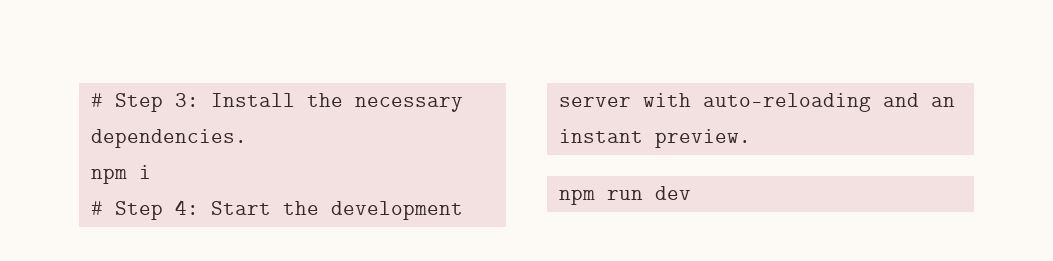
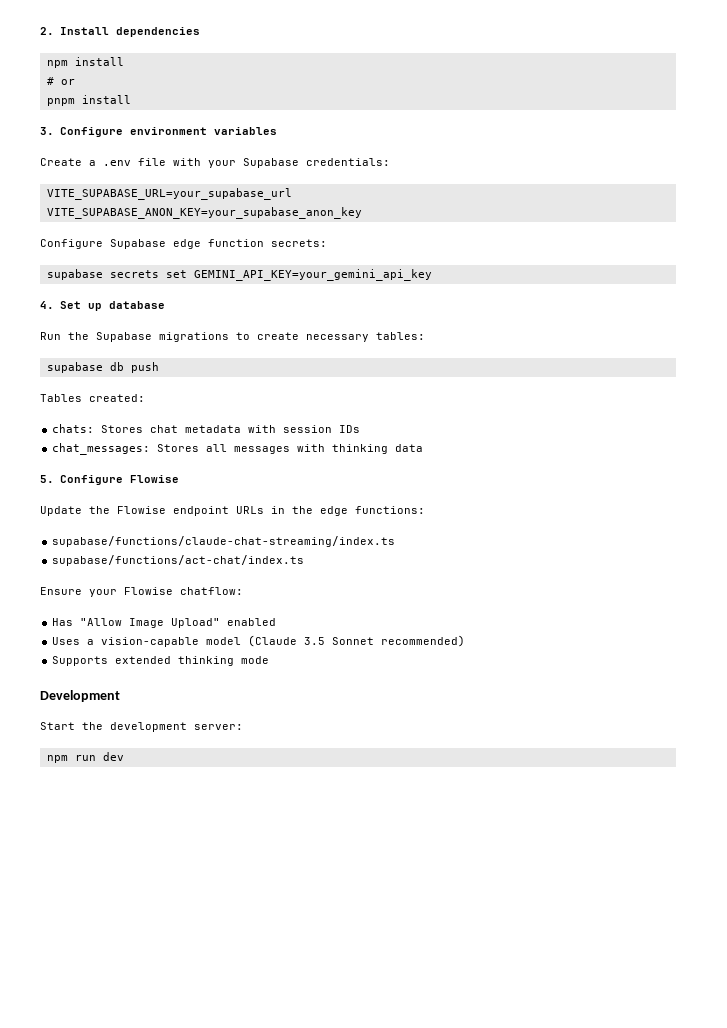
- # Step 3: Install the necessary dependencies.
- npm i
- # Step 4: Start the development server with auto-reloading and an instant preview.
+ 2. Install dependencies
+ npm install
+ # or
+ pnpm install
+ 3. Configure environment variables
+ Create a .env file with your Supabase credentials:
+ VITE_SUPABASE_URL=your_supabase_url
+ VITE_SUPABASE_ANON_KEY=your_supabase_anon_key
+ Configure Supabase edge function secrets:
+ supabase secrets set GEMINI_API_KEY=your_gemini_api_key
+ 4. Set up database
+ Run the Supabase migrations to create necessary tables:
+ supabase db push
+ Tables created:
+ chats: Stores chat metadata with session IDs
+ chat_messages: Stores all messages with thinking data
+ 5. Configure Flowise
+ Update the Flowise endpoint URLs in the edge functions:
+ supabase/functions/claude-chat-streaming/index.ts
+ supabase/functions/act-chat/index.ts
+ Ensure your Flowise chatflow:
+ Has "Allow Image Upload" enabled
+ Uses a vision-capable model (Claude 3.5 Sonnet recommended)
+ Supports extended thinking mode
+ Development
+ Start the development server:

